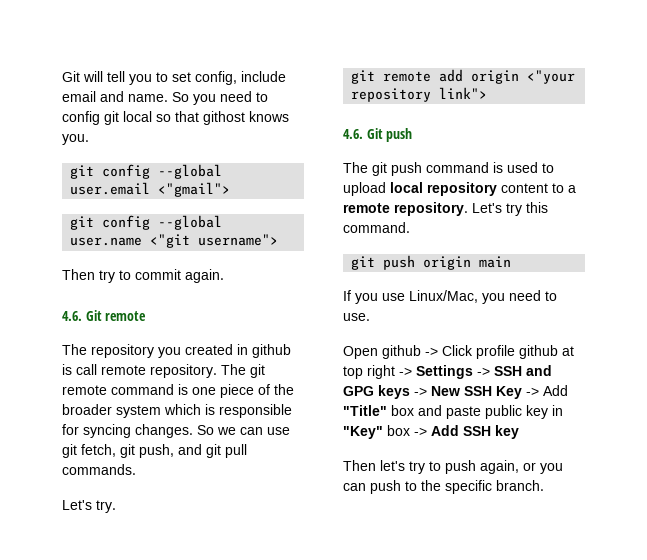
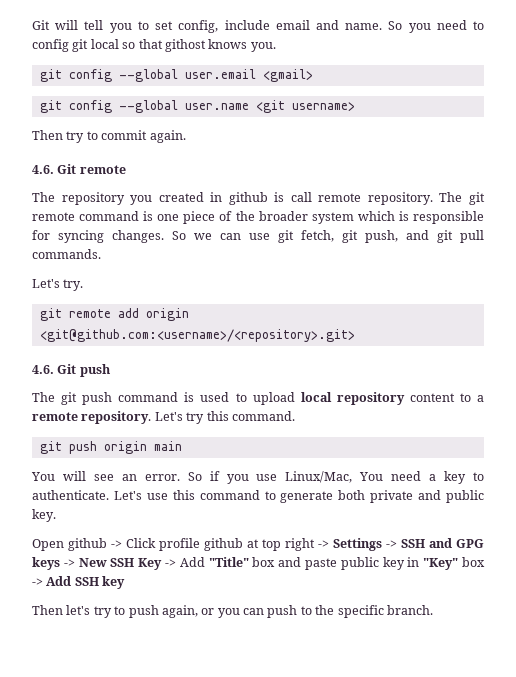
- git config --global user.email <"gmail">
+ git config --global user.email <gmail>
- git config --global user.name <"git username">
+ git config --global user.name <git username>
- git remote add origin <"your repository link">
+ git remote add origin <git@github.com:<username>/<repository>.git>
- If you use Linux/Mac, you need to use.
+ You will see an error. So if you use Linux/Mac, You need a key to authenticate. Let's use this command to generate both private and public key.

